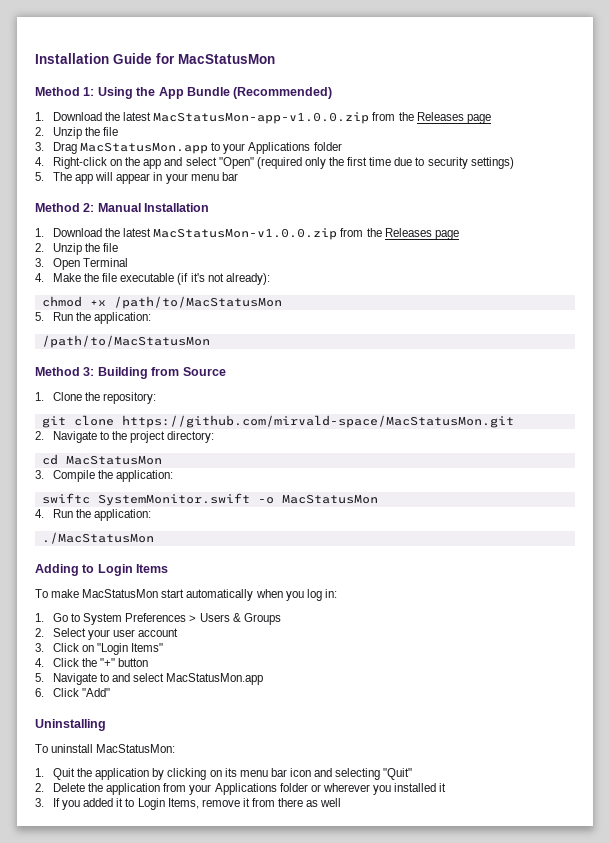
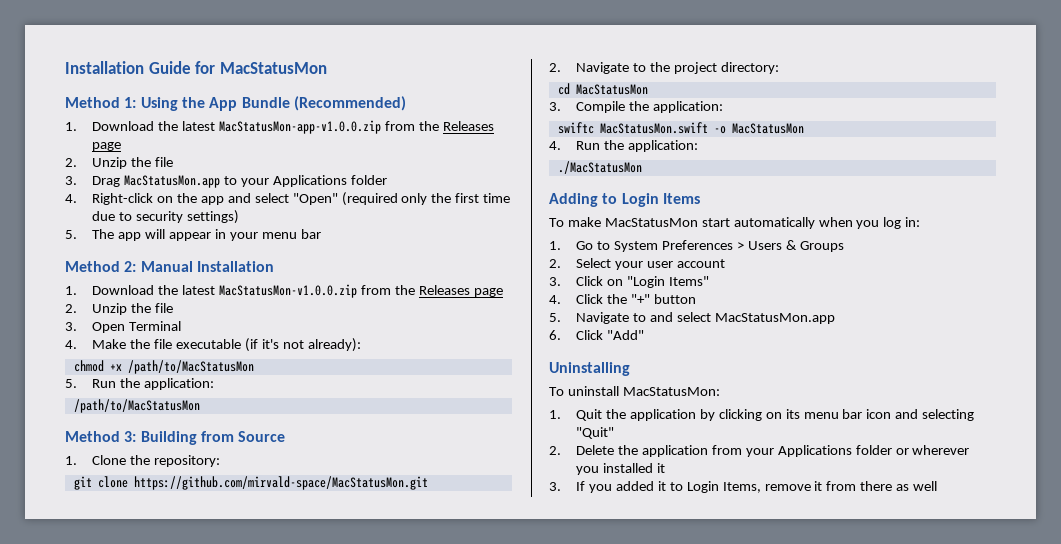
- swiftc SystemMonitor.swift -o MacStatusMon
+ swiftc MacStatusMon.swift -o MacStatusMon

